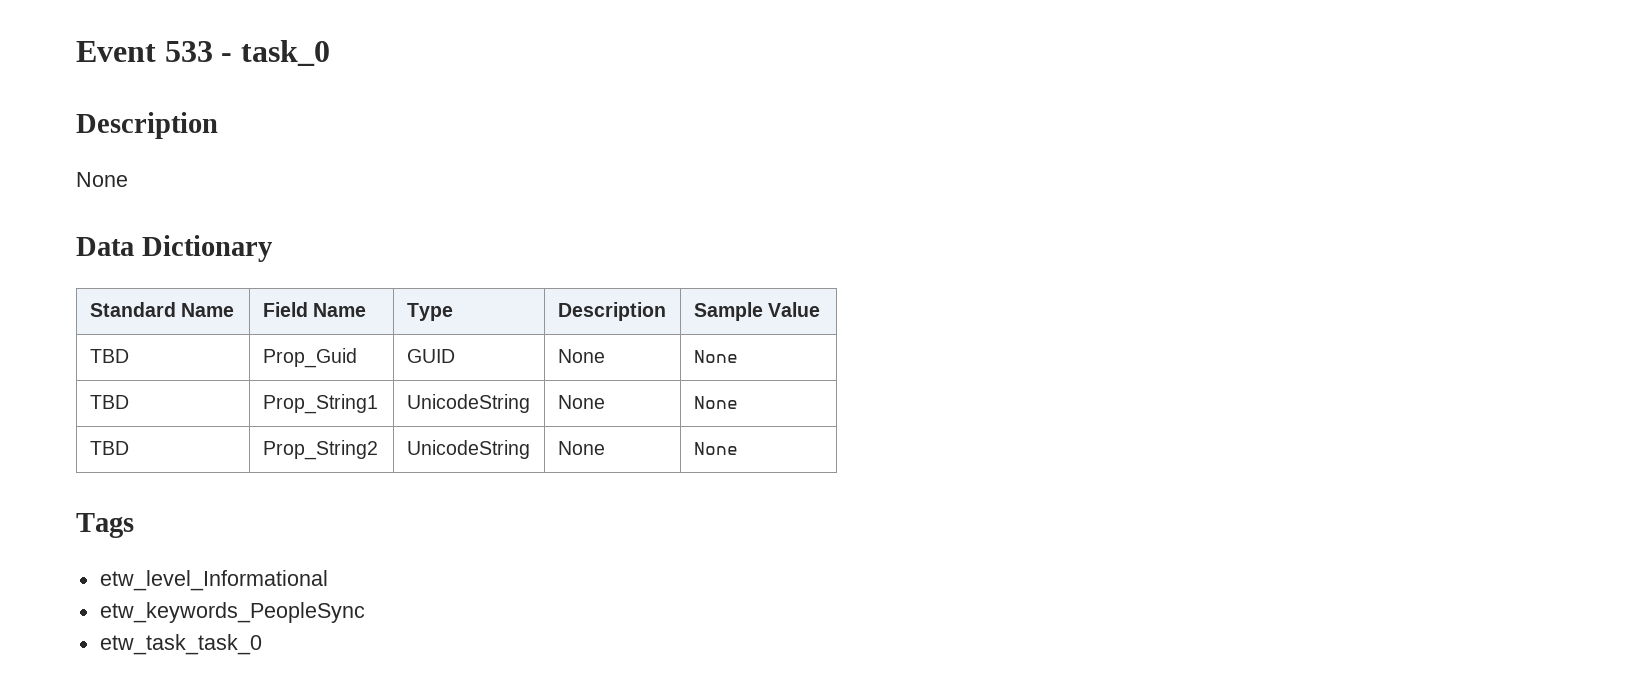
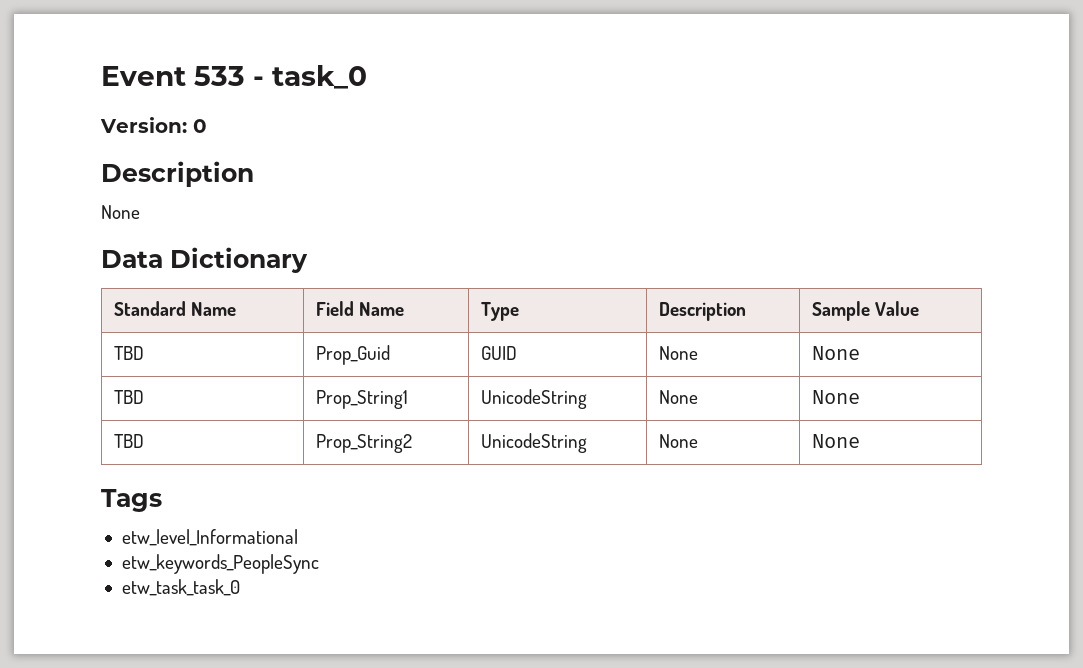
+ Version: 0

